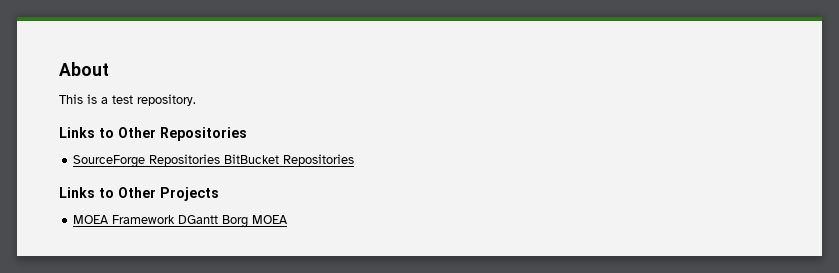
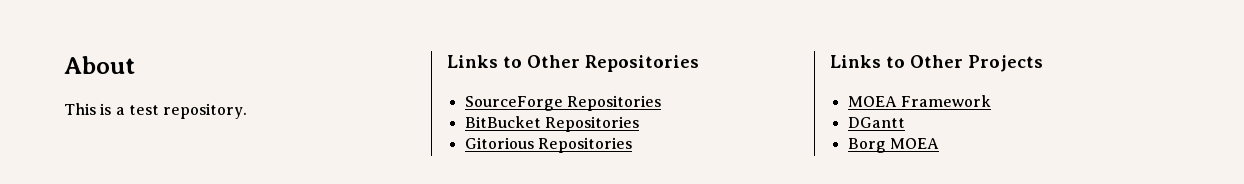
- SourceForge Repositories BitBucket Repositories
+ SourceForge Repositories
+ BitBucket Repositories
+ Gitorious Repositories
- MOEA Framework DGantt Borg MOEA
+ MOEA Framework
+ DGantt
+ Borg MOEA

